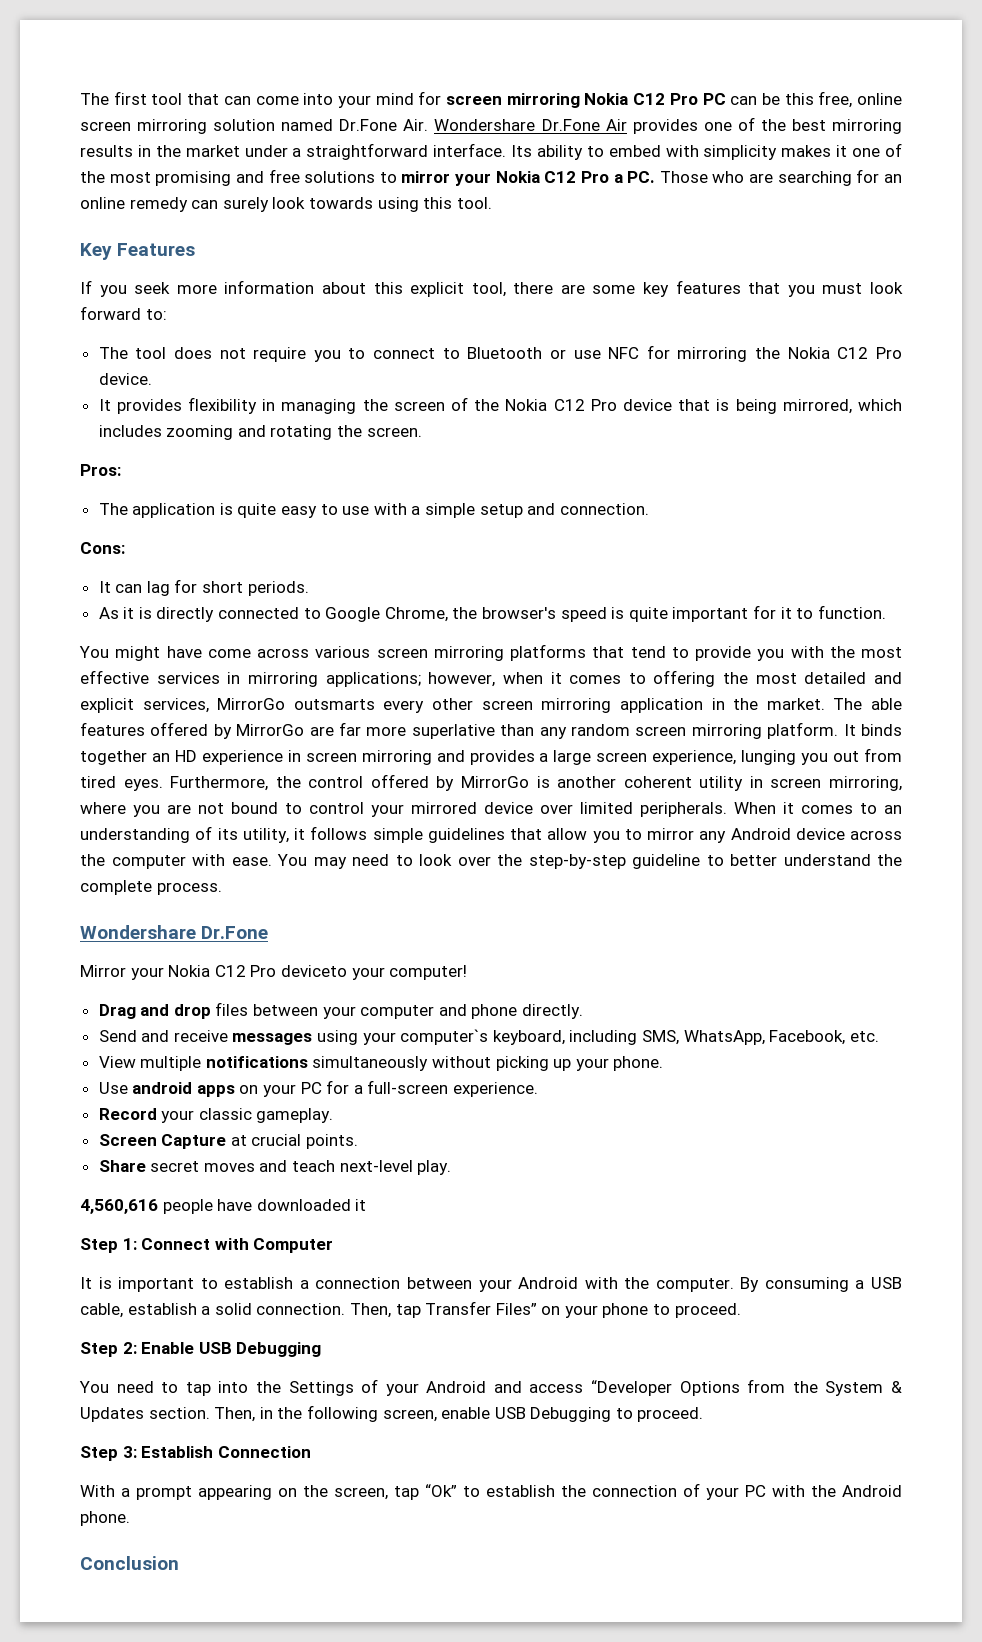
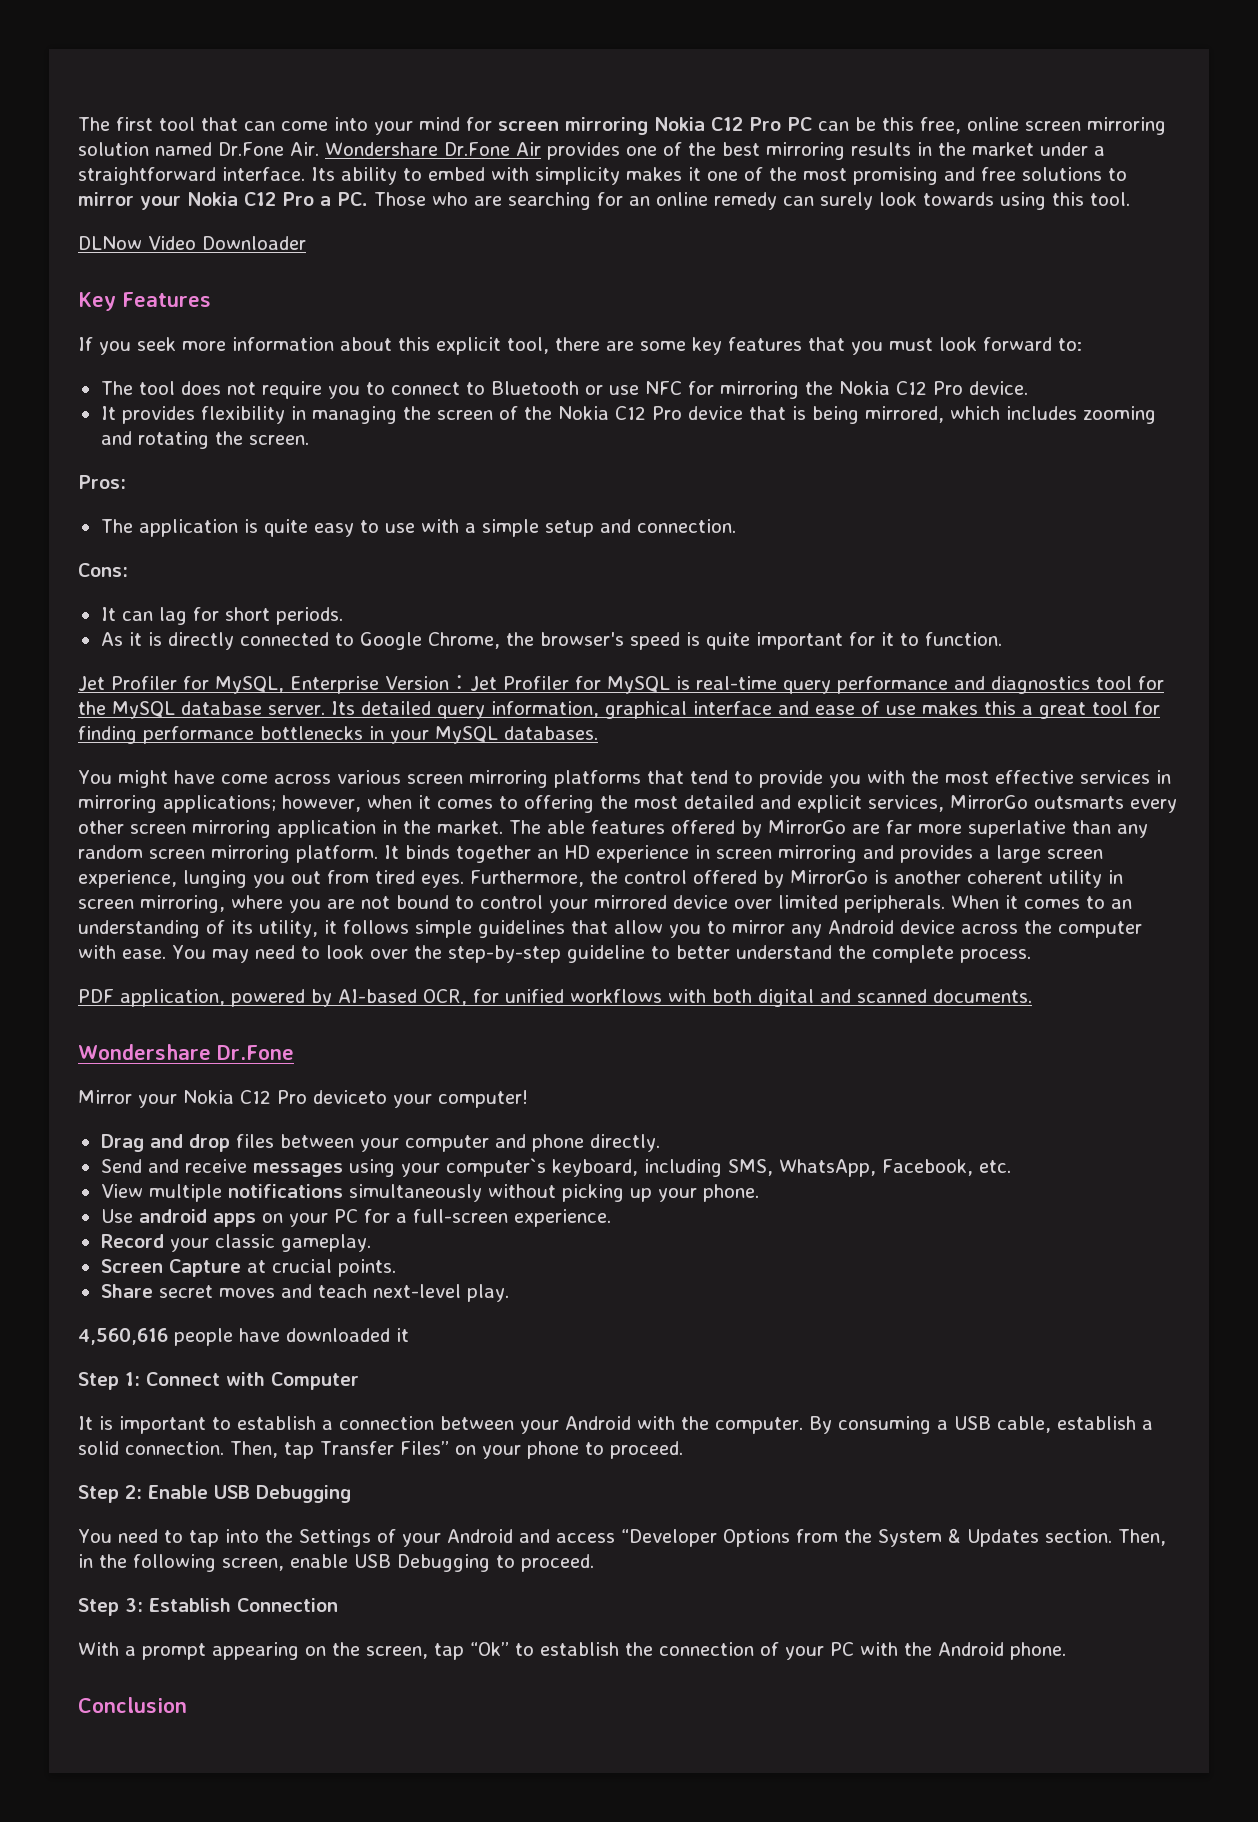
+ DLNow Video Downloader
+ Jet Profiler for MySQL, Enterprise Version：Jet Profiler for MySQL is real-time query performance and diagnostics tool for the MySQL database server. Its detailed query information, graphical interface and ease of use makes this a great tool for finding performance bottlenecks in your MySQL databases.
+ PDF application, powered by AI-based OCR, for unified workflows with both digital and scanned documents.

